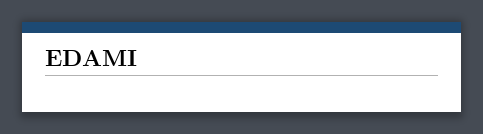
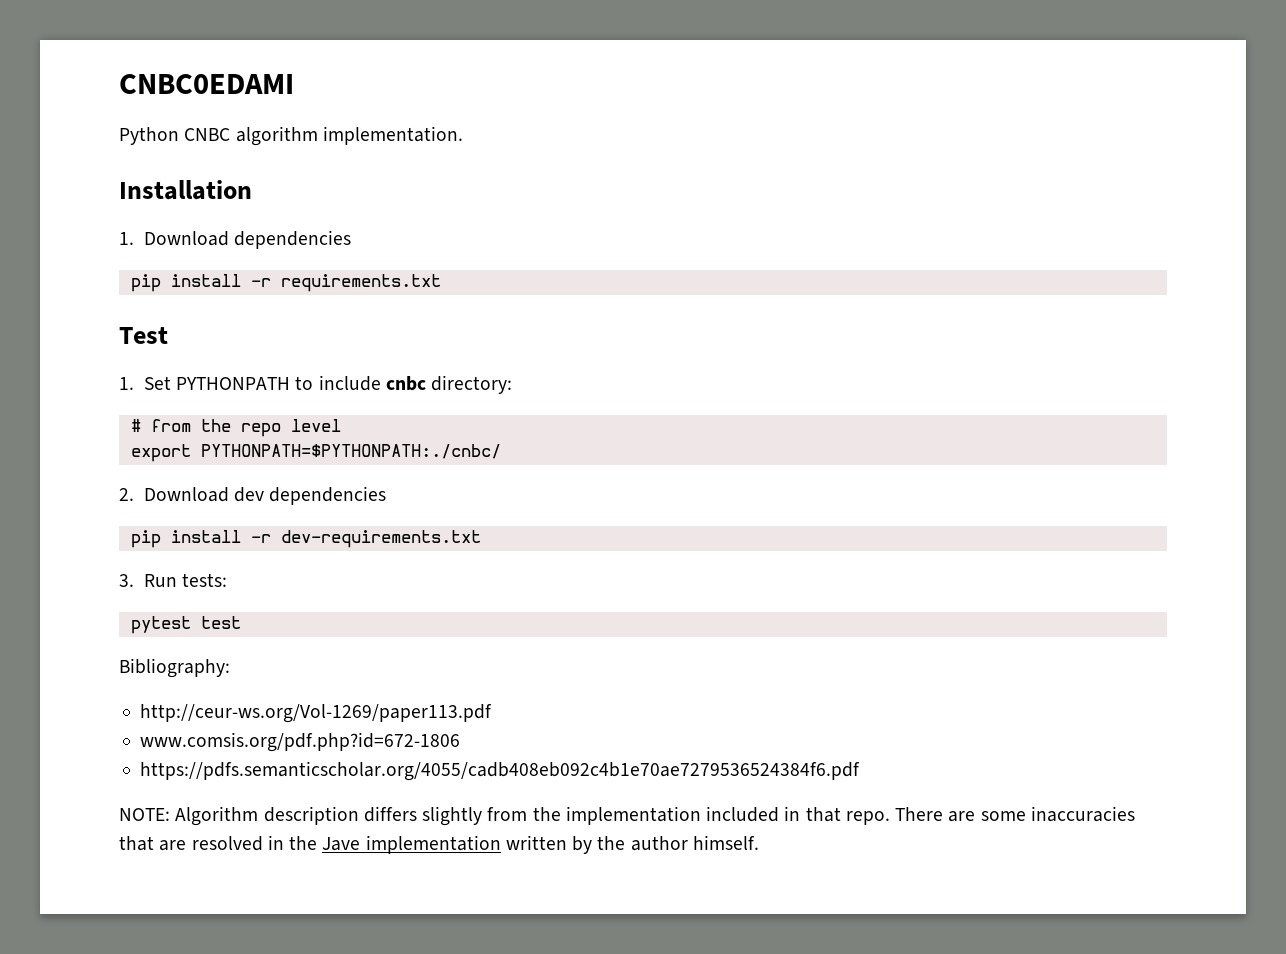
- EDAMI
+ CNBC0EDAMI
+ Python CNBC algorithm implementation.
+ Installation
+ 1. Download dependencies
+ pip install -r requirements.txt
+ Test
+ 1. Set PYTHONPATH to include cnbc directory:
+ # from the repo level
+ export PYTHONPATH=$PYTHONPATH:./cnbc/
+ 2. Download dev dependencies
+ pip install -r dev-requirements.txt
+ 3. Run tests:
+ pytest test
+ Bibliography:
+ http://ceur-ws.org/Vol-1269/paper113.pdf
+ www.comsis.org/pdf.php?id=672-1806
+ https://pdfs.semanticscholar.org/4055/cadb408eb092c4b1e70ae7279536524384f6.pdf
+ NOTE: Algorithm description differs slightly from the implementation included in that repo. There are some inaccuracies that are resolved in the Jave implementation written by the author himself.

